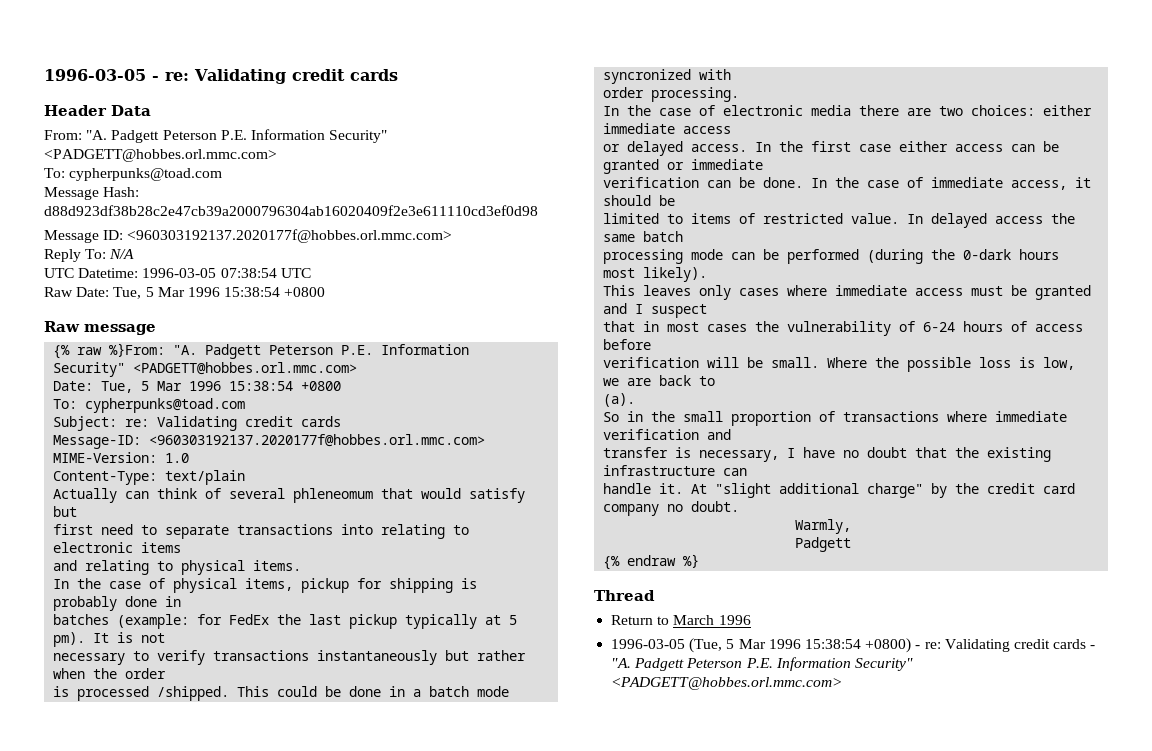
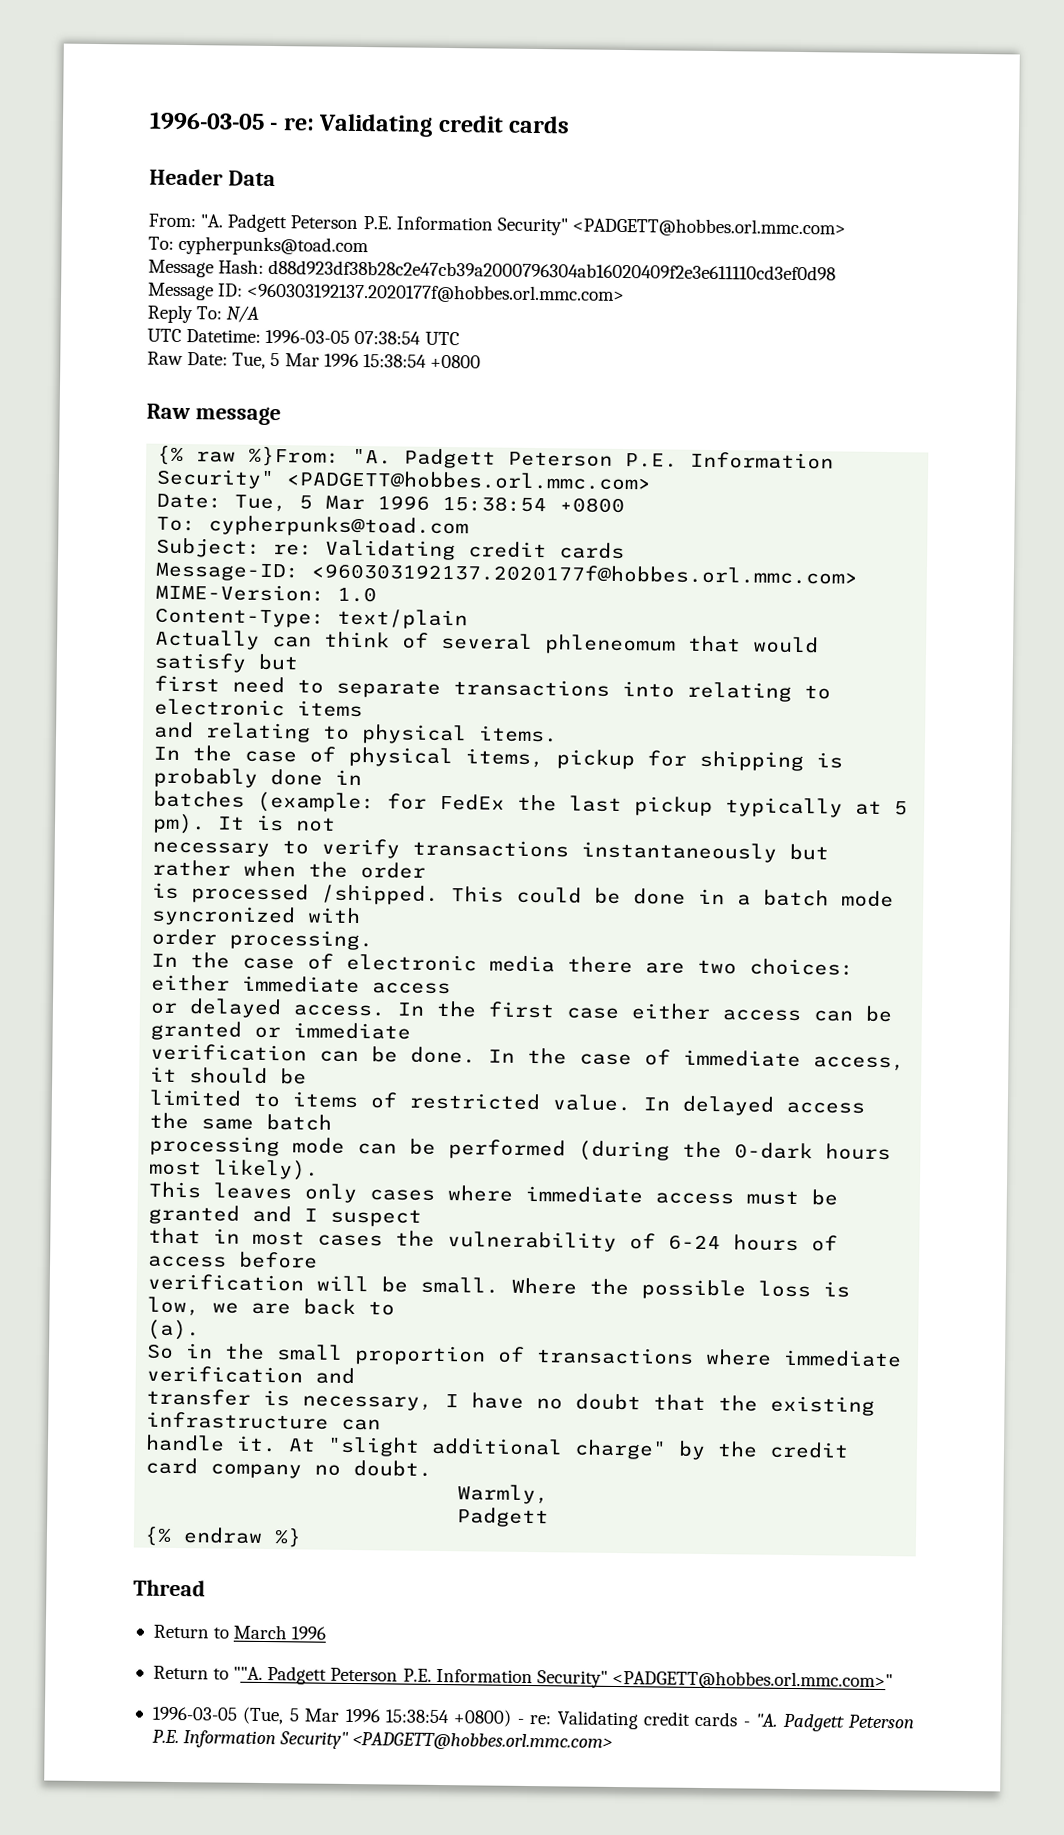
+ Return to ""A. Padgett Peterson P.E. Information Security" <PADGETT@hobbes.orl.mmc.com>"

